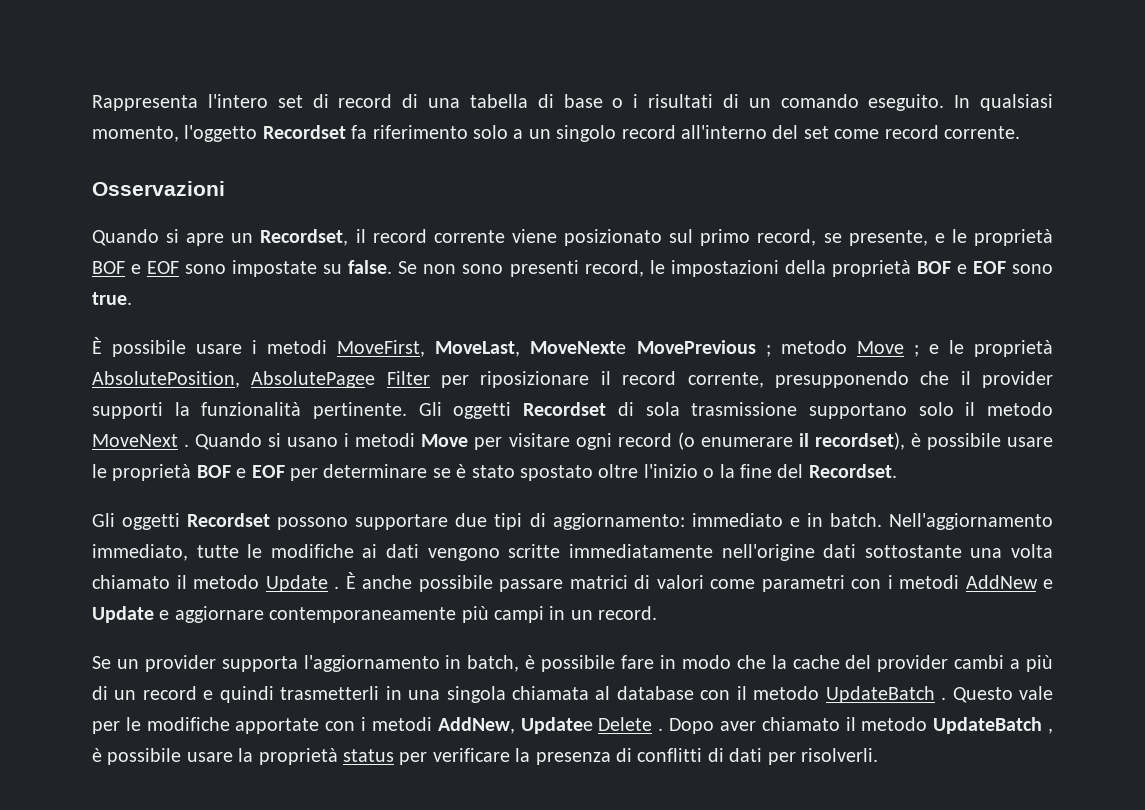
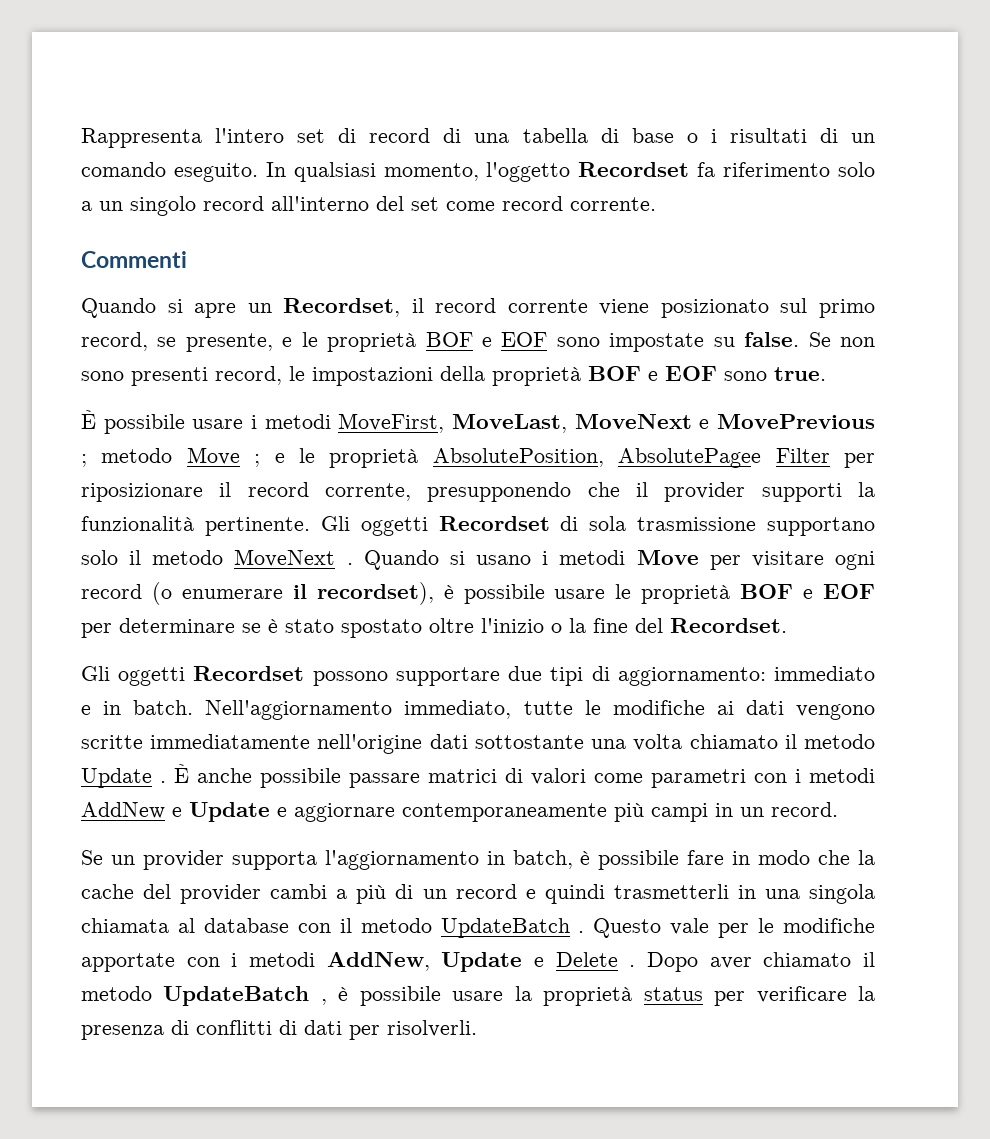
- Osservazioni
+ Commenti
- È possibile usare i metodi MoveFirst, MoveLast, MoveNexte MovePrevious ; metodo Move ; e le proprietà AbsolutePosition, AbsolutePagee Filter per riposizionare il record corrente, presupponendo che il provider supporti la funzionalità pertinente.
+ È possibile usare i metodi MoveFirst, MoveLast, MoveNext e MovePrevious ; metodo Move ; e le proprietà AbsolutePosition, AbsolutePagee Filter per riposizionare il record corrente, presupponendo che il provider supporti la funzionalità pertinente.
- Questo vale per le modifiche apportate con i metodi AddNew, Updatee Delete .
+ Questo vale per le modifiche apportate con i metodi AddNew, Update e Delete .

